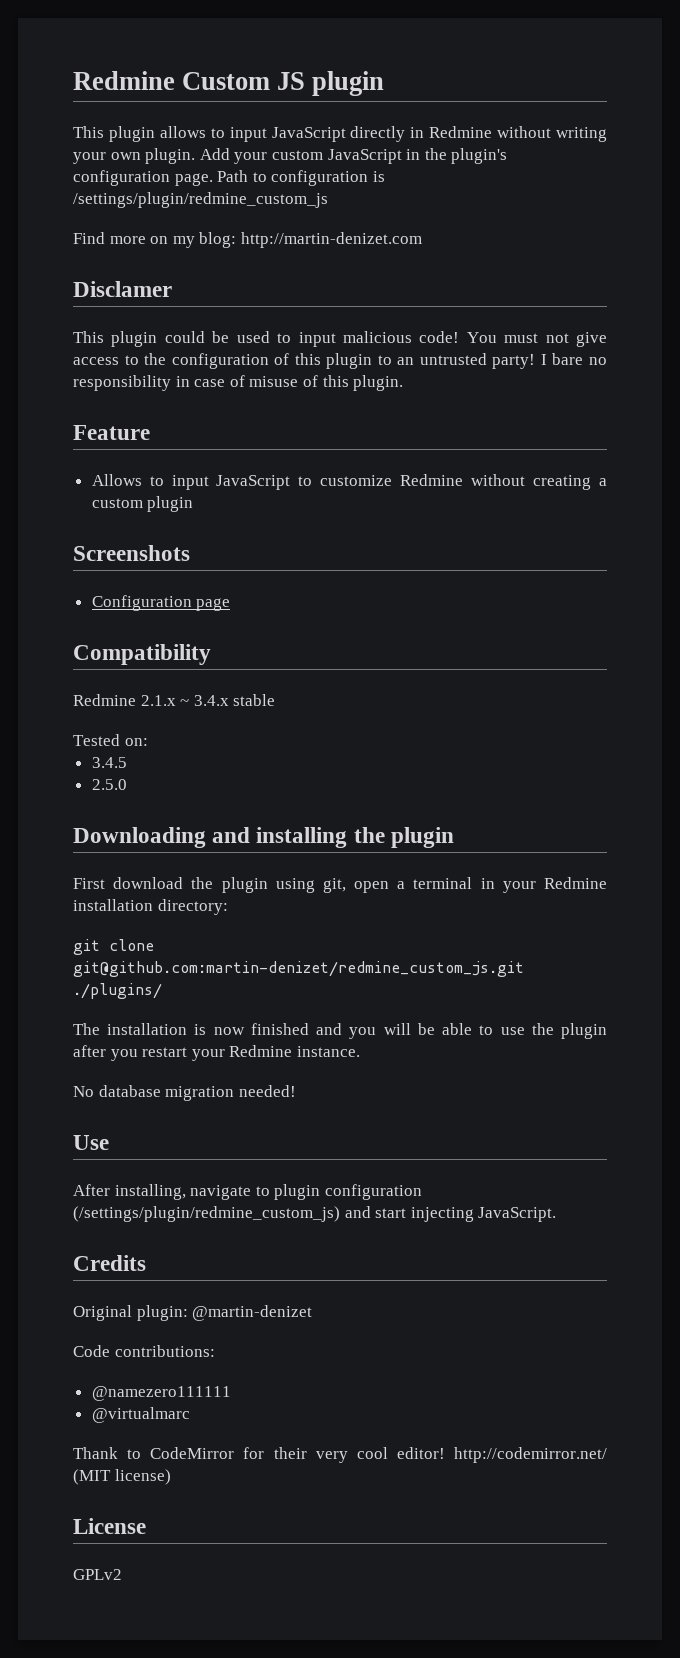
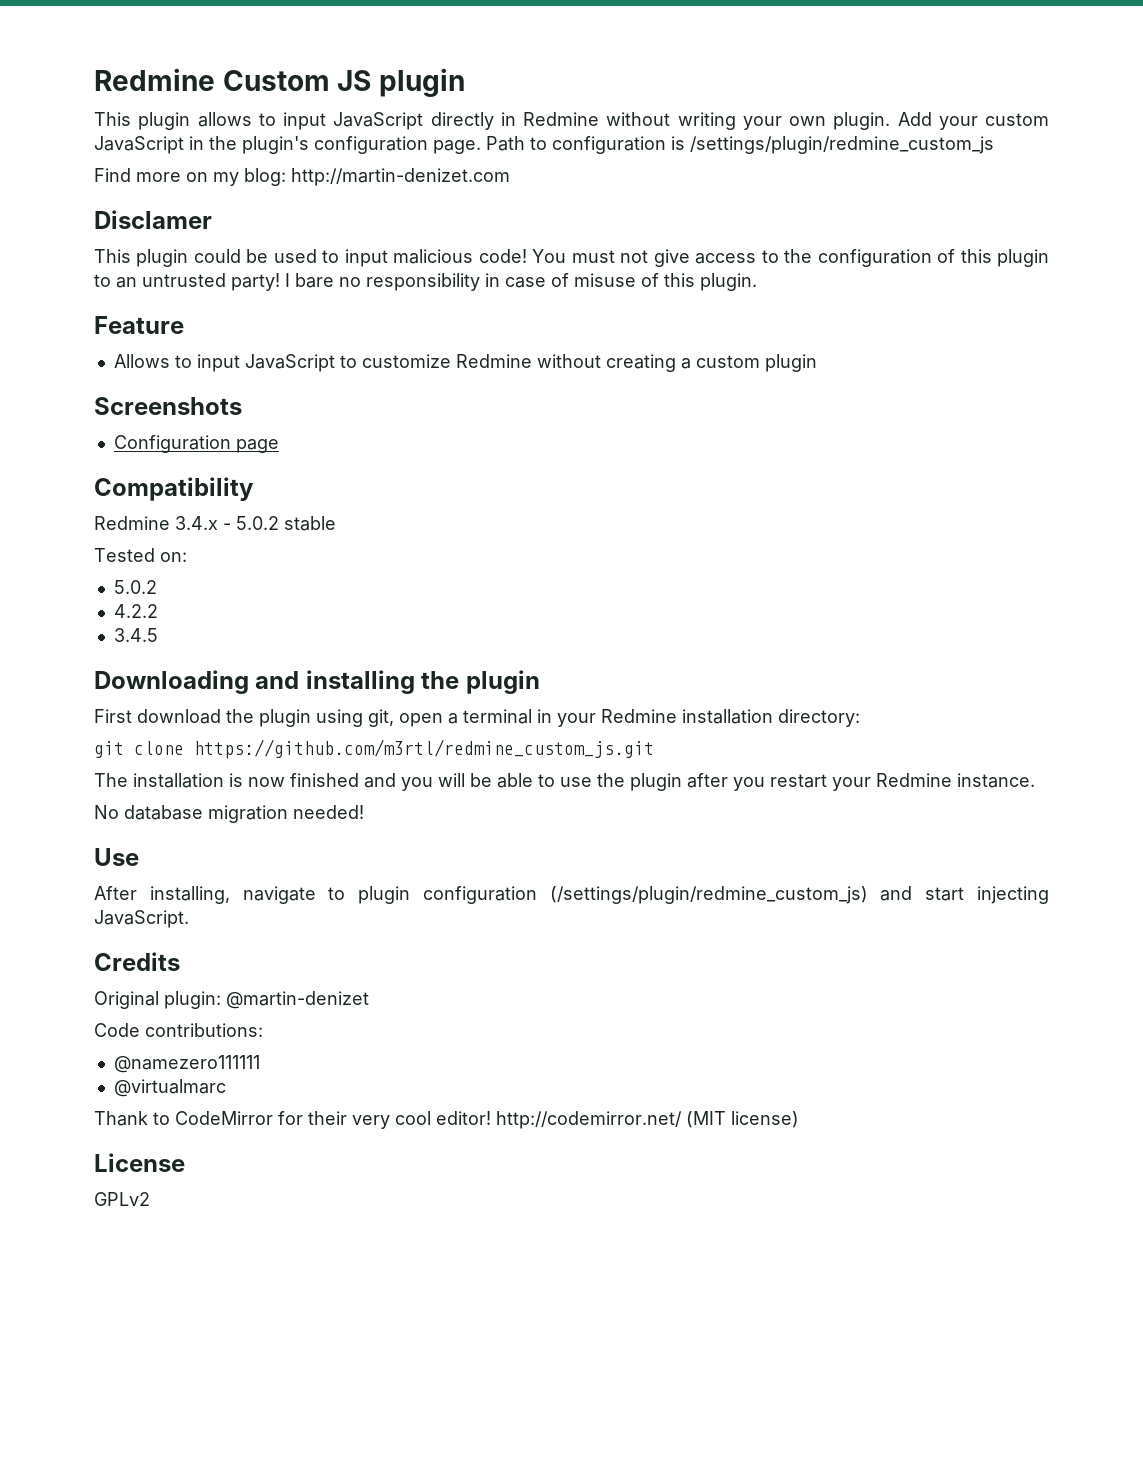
- Redmine 2.1.x ~ 3.4.x stable
+ Redmine 3.4.x - 5.0.2 stable
  Tested on:
+ 5.0.2
+ 4.2.2
- 2.5.0
- git clone git@github.com:martin-denizet/redmine_custom_js.git ./plugins/
+ git clone https://github.com/m3rtl/redmine_custom_js.git

